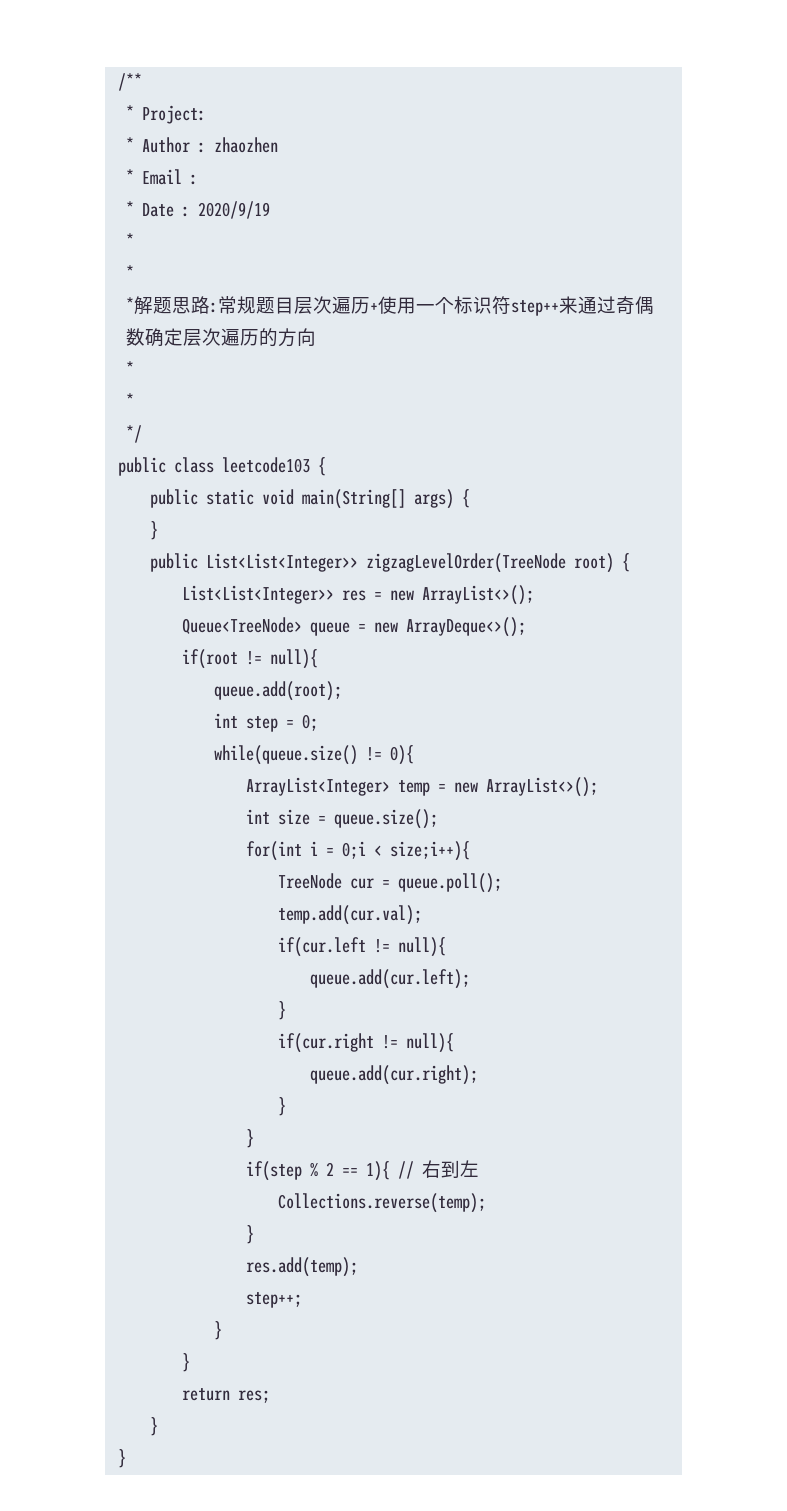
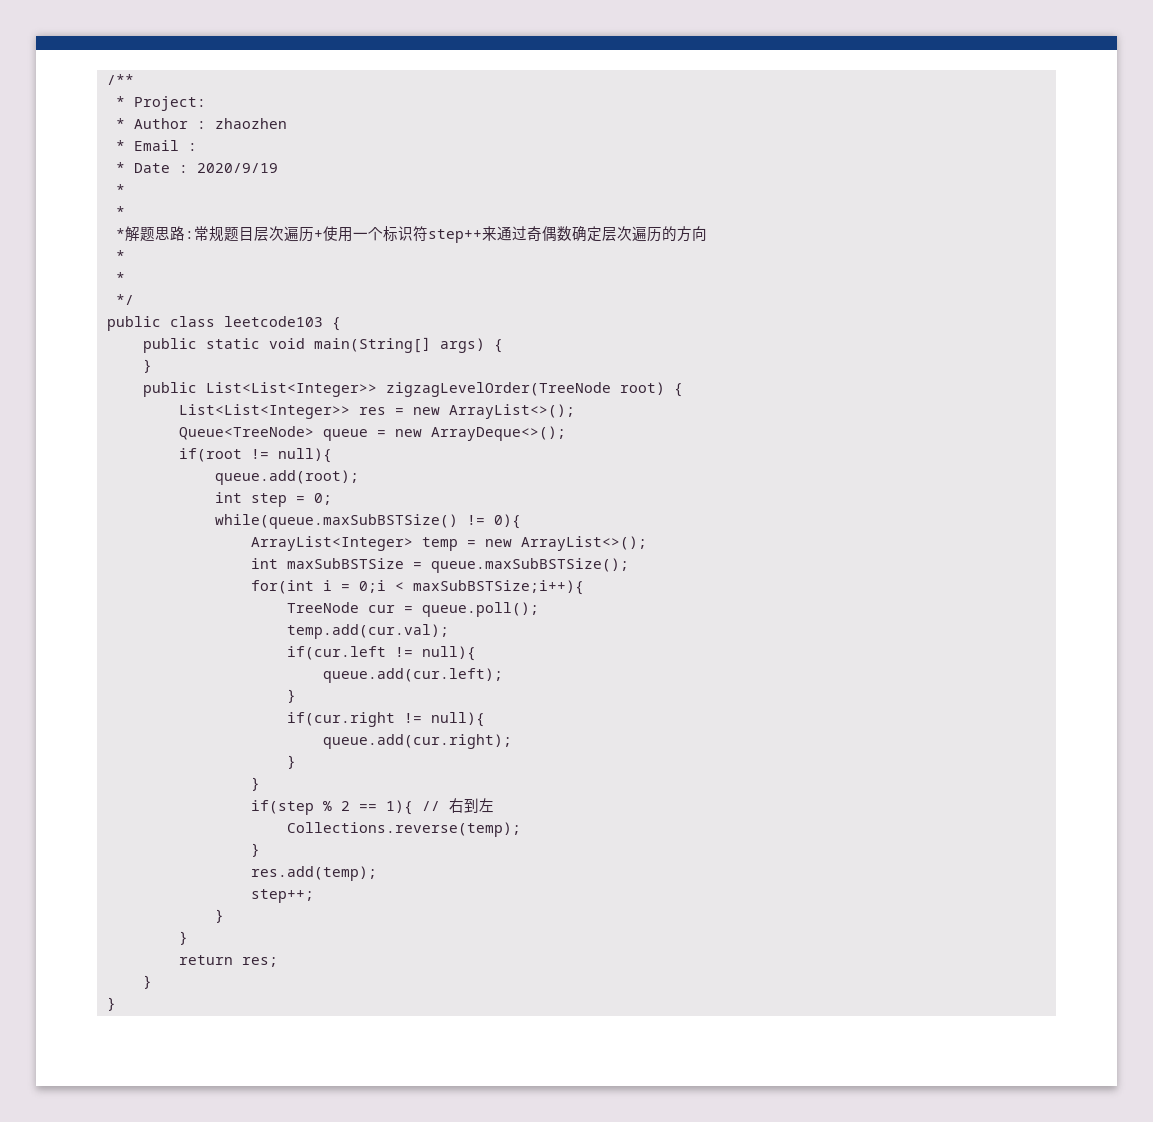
- while(queue.size() != 0){
+ while(queue.maxSubBSTSize() != 0){
- int size = queue.size();
+ int maxSubBSTSize = queue.maxSubBSTSize();
- for(int i = 0;i < size;i++){
+ for(int i = 0;i < maxSubBSTSize;i++){

